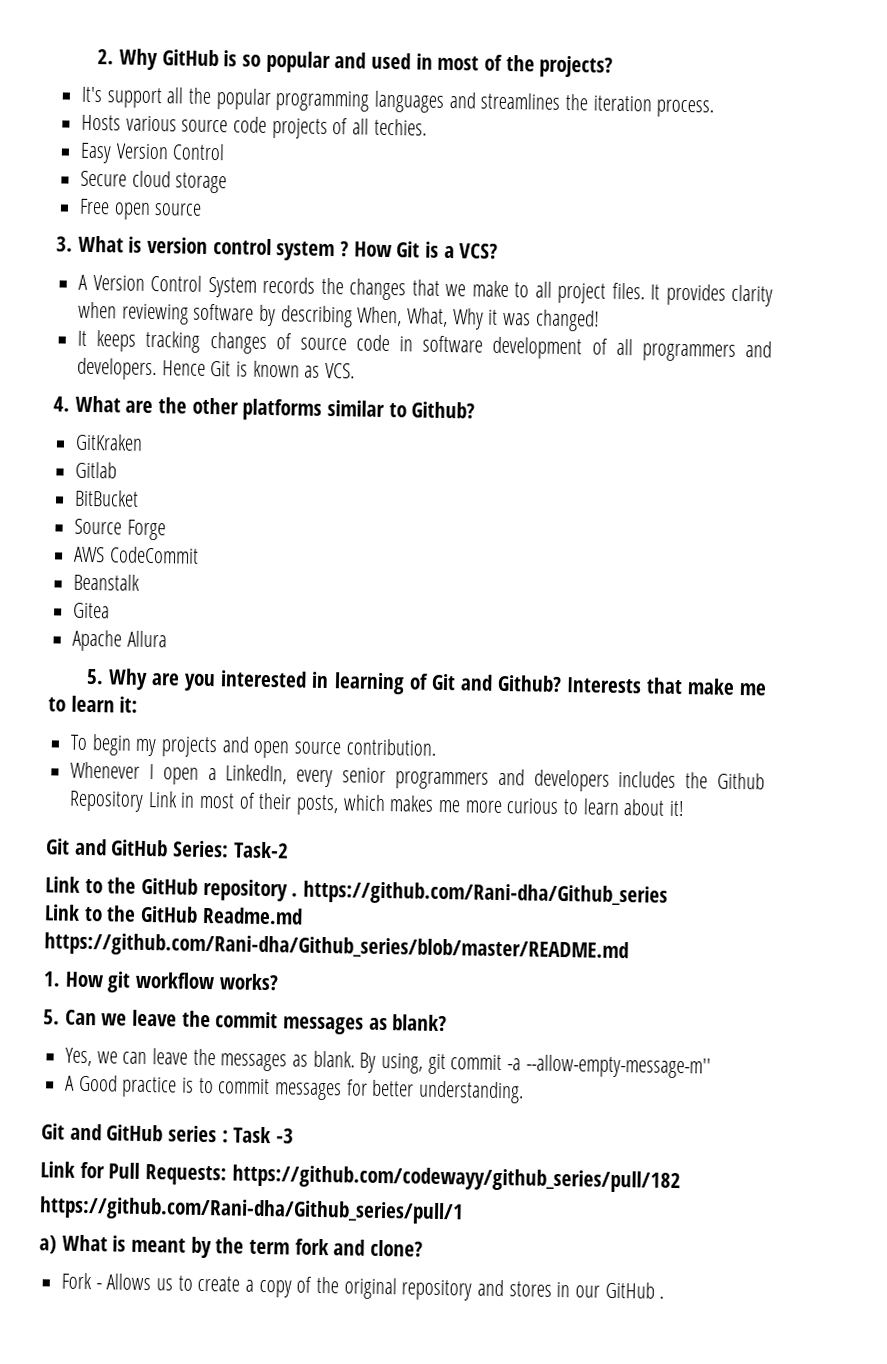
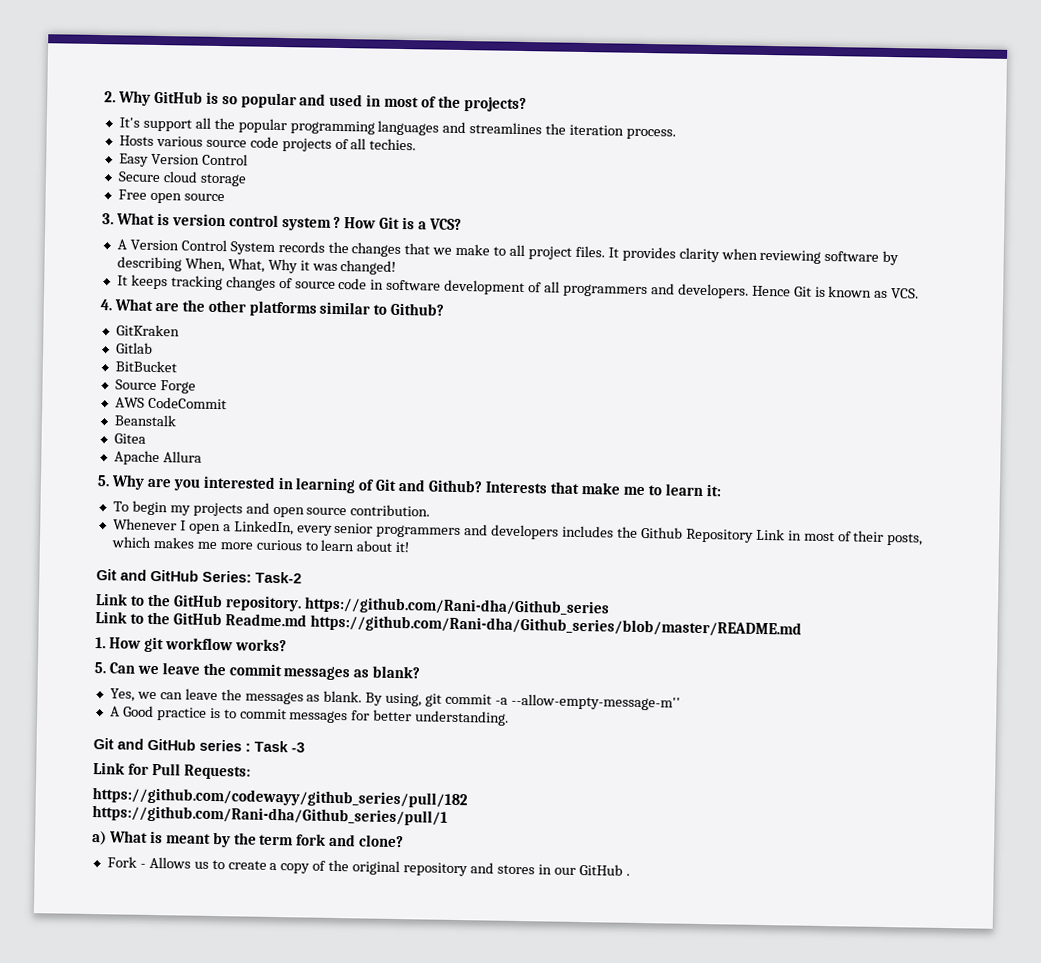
- Link to the GitHub repository . https://github.com/Rani-dha/Github_series
+ Link to the GitHub repository. https://github.com/Rani-dha/Github_series
- Link for Pull Requests: https://github.com/codewayy/github_series/pull/182
+ Link for Pull Requests:
+ https://github.com/codewayy/github_series/pull/182

